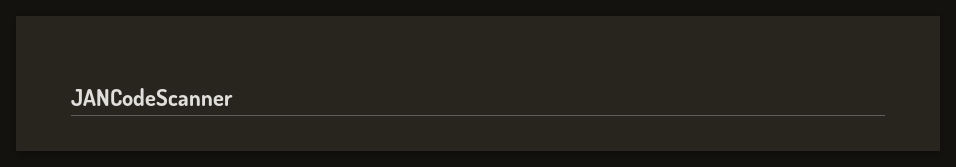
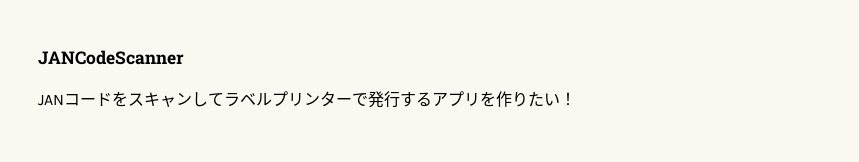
+ JANコードをスキャンしてラベルプリンターで発行するアプリを作りたい！

